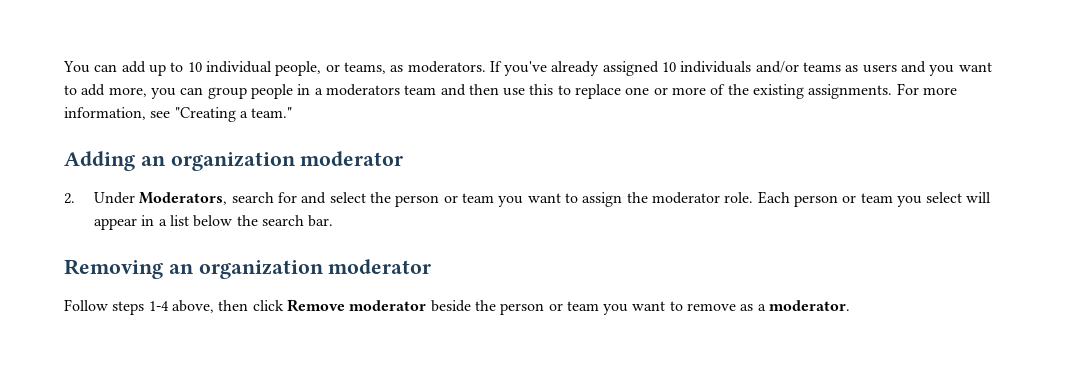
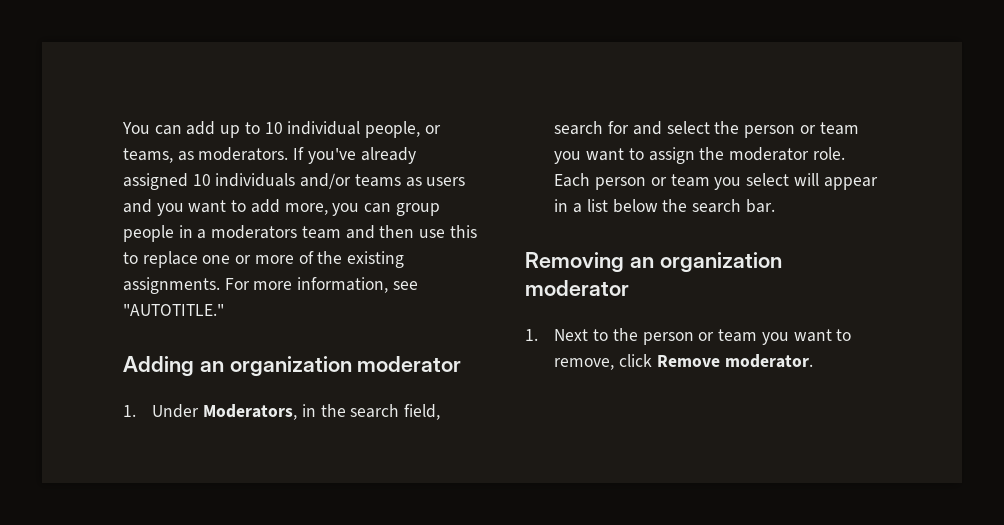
- For more information, see "Creating a team."
+ For more information, see "AUTOTITLE."
- 2. Under Moderators, search for and select the person or team you want to assign the moderator role.
+ 1. Under Moderators, in the search field, search for and select the person or team you want to assign the moderator role.
- Follow steps 1-4 above, then click Remove moderator beside the person or team you want to remove as a moderator.
+ 1. Next to the person or team you want to remove, click Remove moderator.

